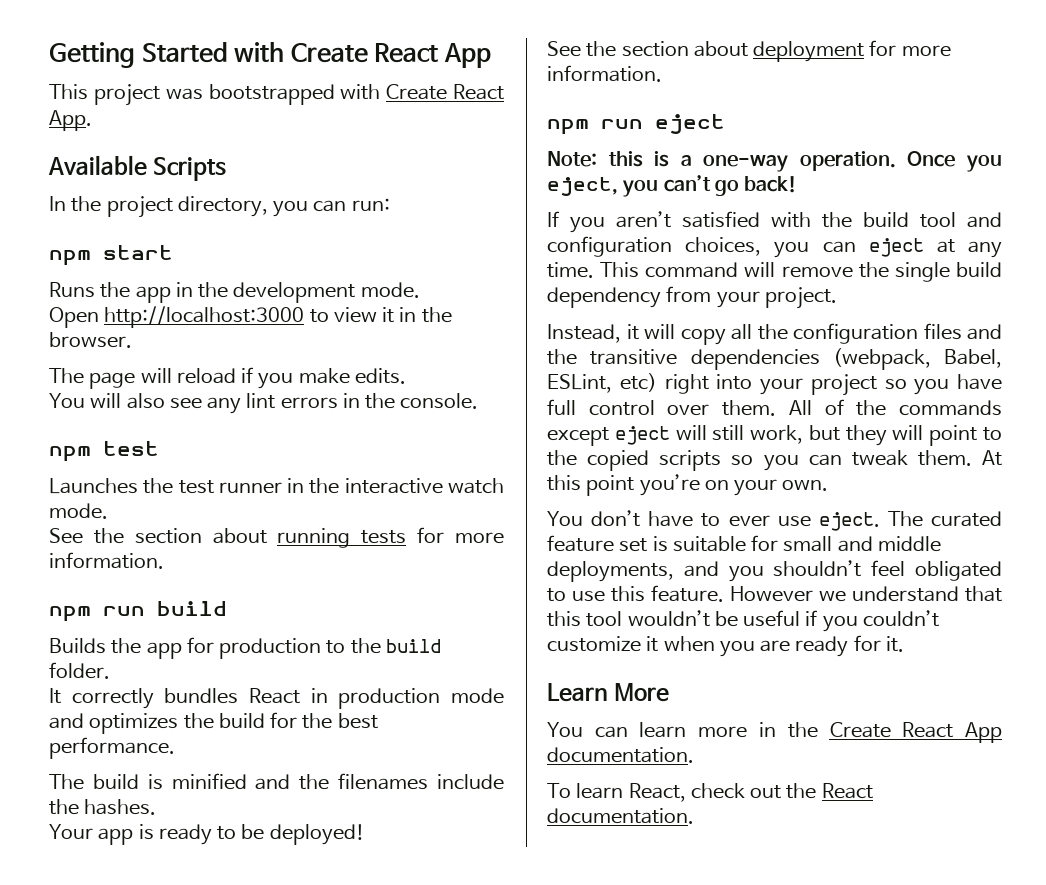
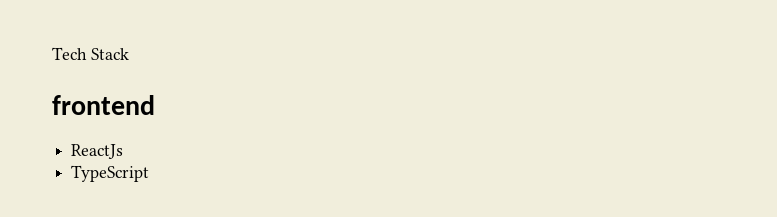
- Getting Started with Create React App
- This project was bootstrapped with Create React App.
- Available Scripts
- In the project directory, you can run:
- npm start
- Runs the app in the development mode.
- Open http://localhost:3000 to view it in the browser.
- The page will reload if you make edits.
- You will also see any lint errors in the console.
- npm test
- Launches the test runner in the interactive watch mode.
- See the section about running tests for more information.
- npm run build
- Builds the app for production to the build folder.
- It correctly bundles React in production mode and optimizes the build for the best performance.
- The build is minified and the filenames include the hashes.
- Your app is ready to be deployed!
- See the section about deployment for more information.
- npm run eject
- Note: this is a one-way operation. Once you eject, you can’t go back!
- If you aren’t satisfied with the build tool and configuration choices, you can eject at any time. This command will remove the single build dependency from your project.
- Instead, it will copy all the configuration files and the transitive dependencies (webpack, Babel, ESLint, etc) right into your project so you have full control over them. All of the commands except eject will still work, but they will point to the copied scripts so you can tweak them. At this point you’re on your own.
- You don’t have to ever use eject. The curated feature set is suitable for small and middle deployments, and you shouldn’t feel obligated to use this feature. However we understand that this tool wouldn’t be useful if you couldn’t customize it when you are ready for it.
- Learn More
- You can learn more in the Create React App documentation.
- To learn React, check out the React documentation.
+ Tech Stack
+ frontend
+ ReactJs
+ TypeScript

